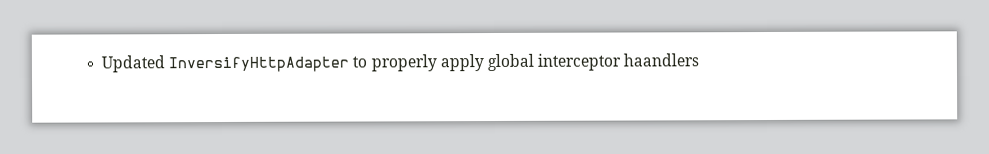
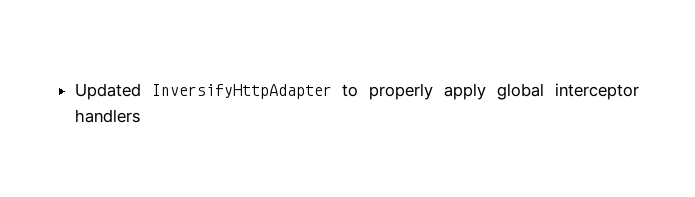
- Updated InversifyHttpAdapter to properly apply global interceptor haandlers
+ Updated InversifyHttpAdapter to properly apply global interceptor handlers

